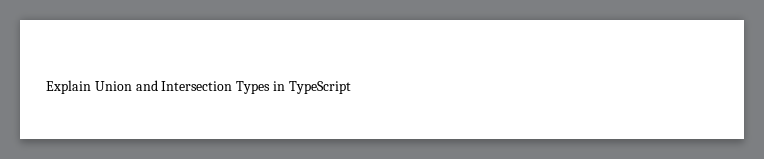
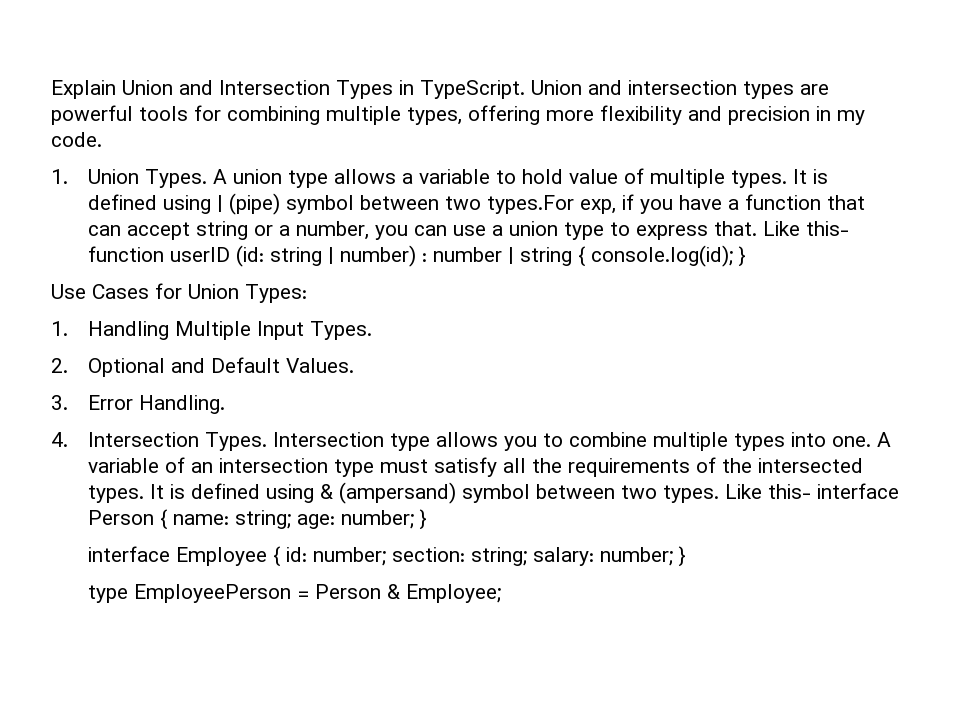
- Explain Union and Intersection Types in TypeScript
+ Explain Union and Intersection Types in TypeScript. Union and intersection types are powerful tools for combining multiple types, offering more flexibility and precision in my code.
+ 1. Union Types. A union type allows a variable to hold value of multiple types. It is defined using | (pipe) symbol between two types.For exp, if you have a function that can accept string or a number, you can use a union type to express that. Like this- function userID (id: string | number) : number | string { console.log(id); }
+ Use Cases for Union Types:
+ 1. Handling Multiple Input Types.
+ 2. Optional and Default Values.
+ 3. Error Handling.
+ 4. Intersection Types. Intersection type allows you to combine multiple types into one. A variable of an intersection type must satisfy all the requirements of the intersected types. It is defined using & (ampersand) symbol between two types. Like this- interface Person { name: string; age: number; }
+ interface Employee { id: number; section: string; salary: number; }
+ type EmployeePerson = Person & Employee;

